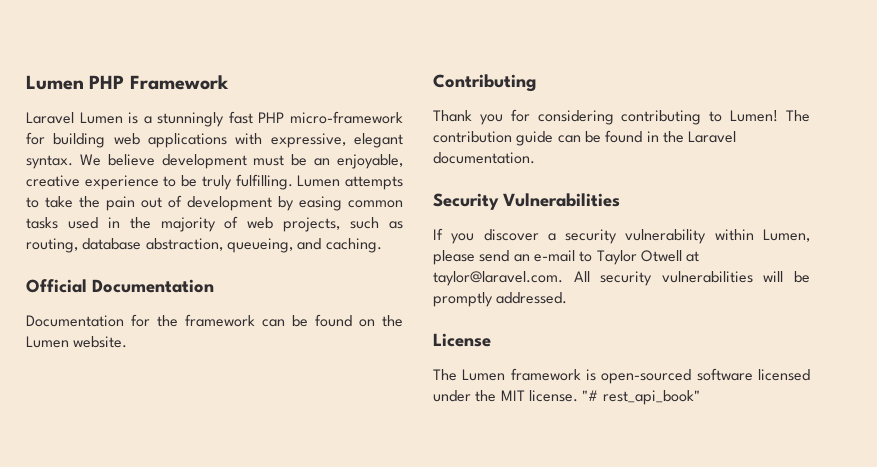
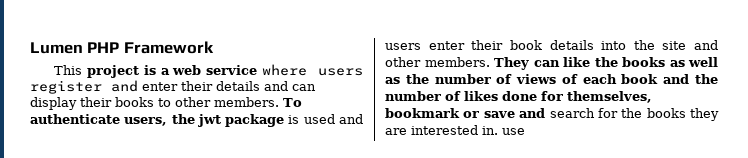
- Laravel Lumen is a stunningly fast PHP micro-framework for building web applications with expressive, elegant syntax. We believe development must be an enjoyable, creative experience to be truly fulfilling. Lumen attempts to take the pain out of development by easing common tasks used in the majority of web projects, such as routing, database abstraction, queueing, and caching.
- Official Documentation
- Documentation for the framework can be found on the Lumen website.
- Contributing
- Thank you for considering contributing to Lumen! The contribution guide can be found in the Laravel documentation.
- Security Vulnerabilities
- If you discover a security vulnerability within Lumen, please send an e-mail to Taylor Otwell at taylor@laravel.com. All security vulnerabilities will be promptly addressed.
- License
- The Lumen framework is open-sourced software licensed under the MIT license. "# rest_api_book"
+ This project is a web service where users register and enter their details and can display their books to other members. To authenticate users, the jwt package is used and users enter their book details into the site and other members. They can like the books as well as the number of views of each book and the number of likes done for themselves, bookmark or save and search for the books they are interested in. use

